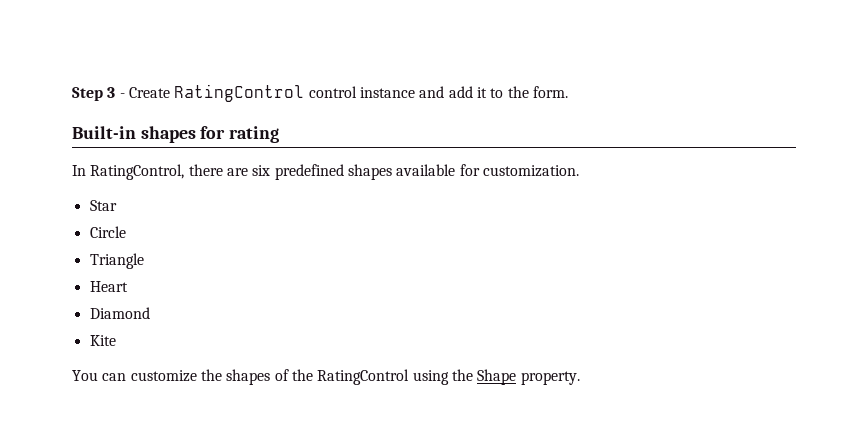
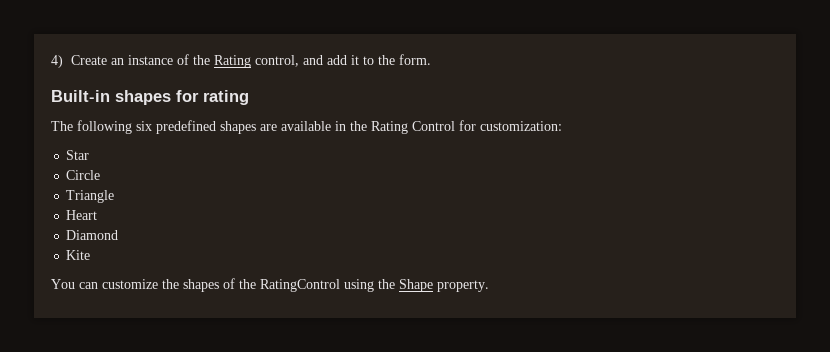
- Step 3 - Create RatingControl control instance and add it to the form.
+ 4) Create an instance of the Rating control, and add it to the form.
- In RatingControl, there are six predefined shapes available for customization.
+ The following six predefined shapes are available in the Rating Control for customization:

